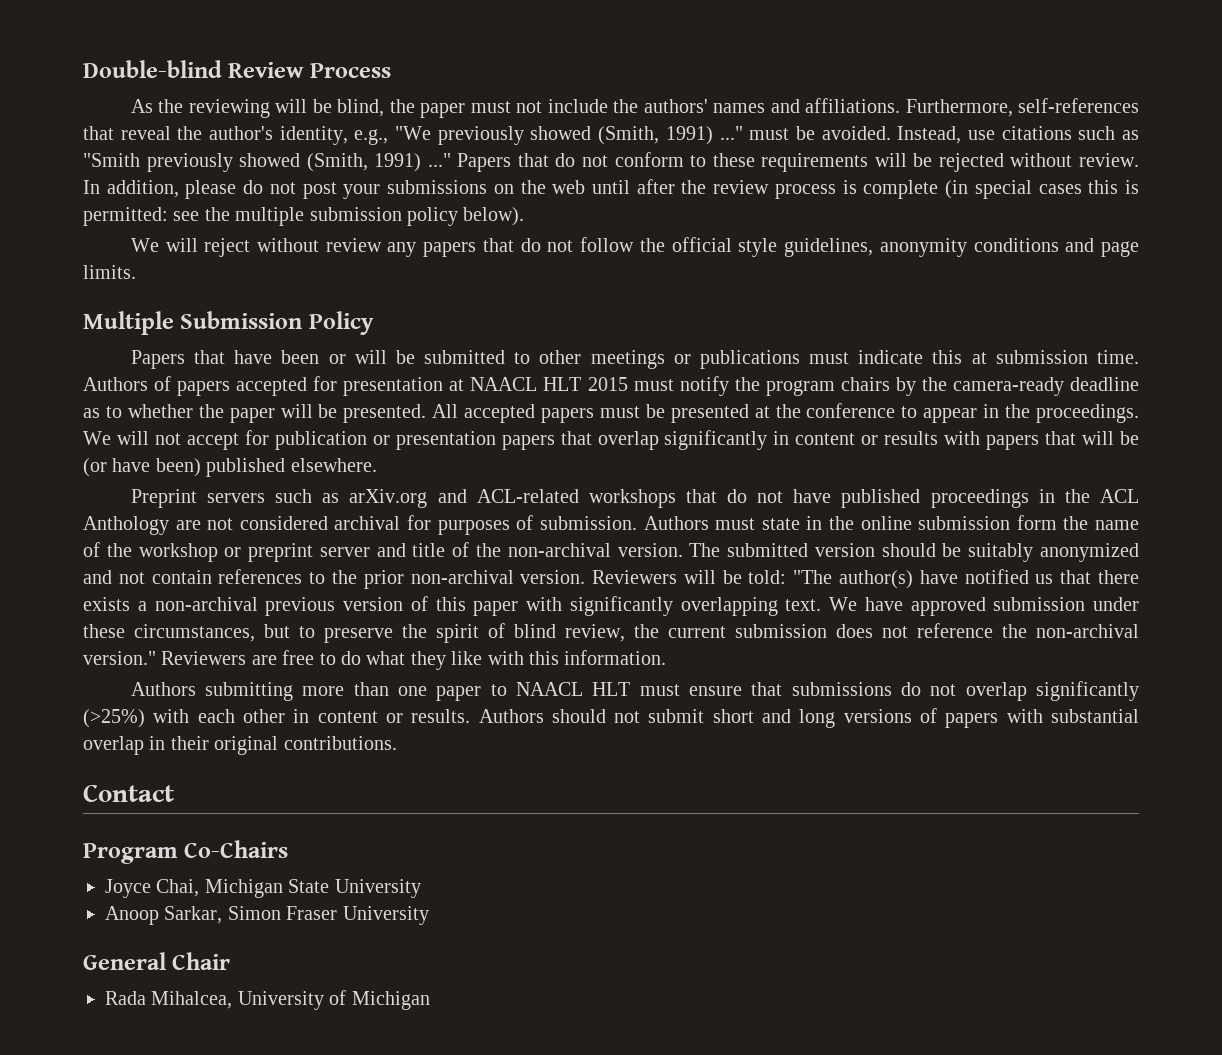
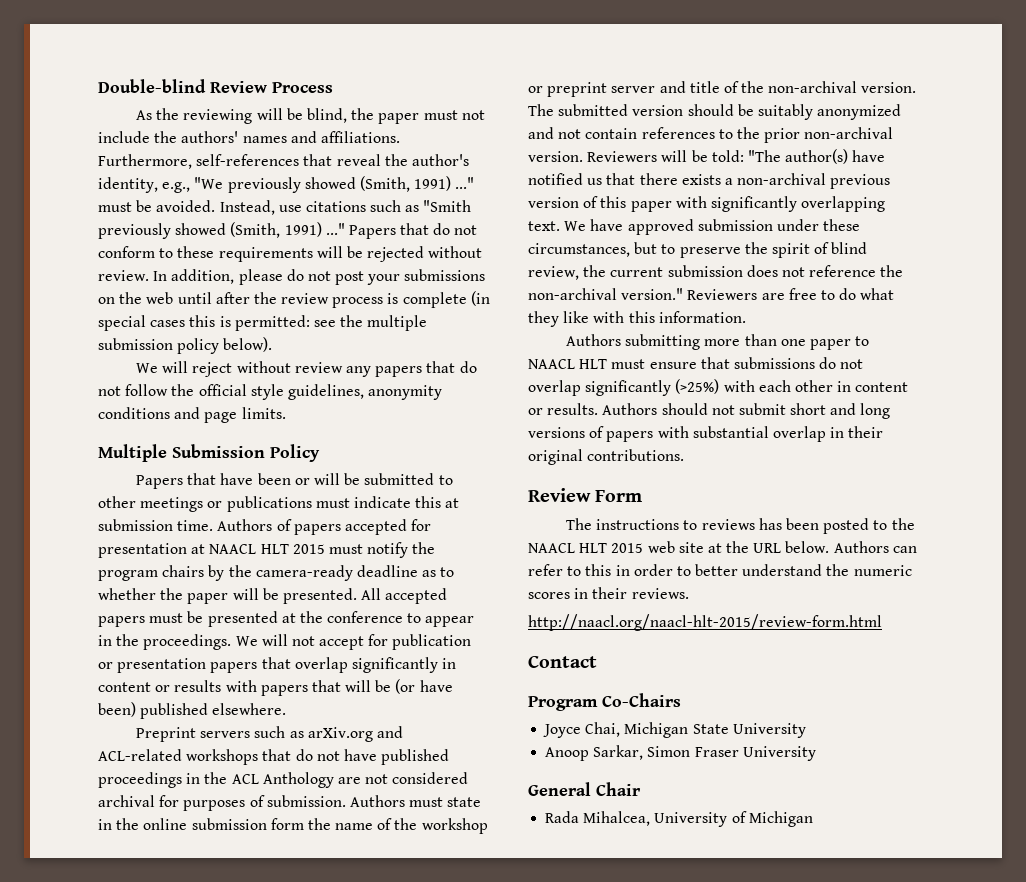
+ Review Form
+ The instructions to reviews has been posted to the NAACL HLT 2015 web site at the URL below. Authors can refer to this in order to better understand the numeric scores in their reviews.
+ http://naacl.org/naacl-hlt-2015/review-form.html

